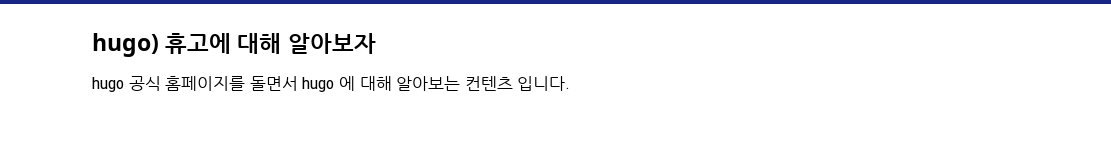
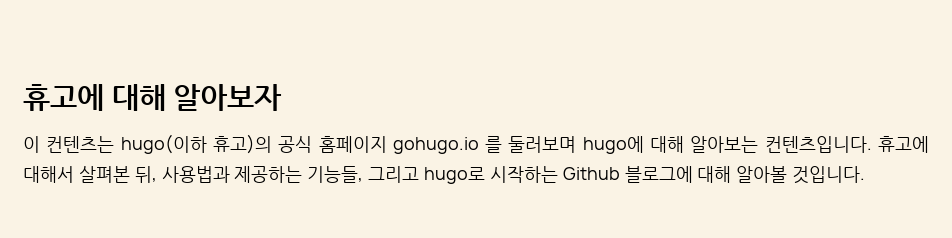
- hugo) 휴고에 대해 알아보자
+ 휴고에 대해 알아보자
- hugo 공식 홈페이지를 돌면서 hugo 에 대해 알아보는 컨텐츠 입니다.
+ 이 컨텐츠는 hugo(이하 휴고)의 공식 홈페이지 gohugo.io 를 둘러보며 hugo에 대해 알아보는 컨텐츠입니다. 휴고에 대해서 살펴본 뒤, 사용법과 제공하는 기능들, 그리고 hugo로 시작하는 Github 블로그에 대해 알아볼 것입니다.

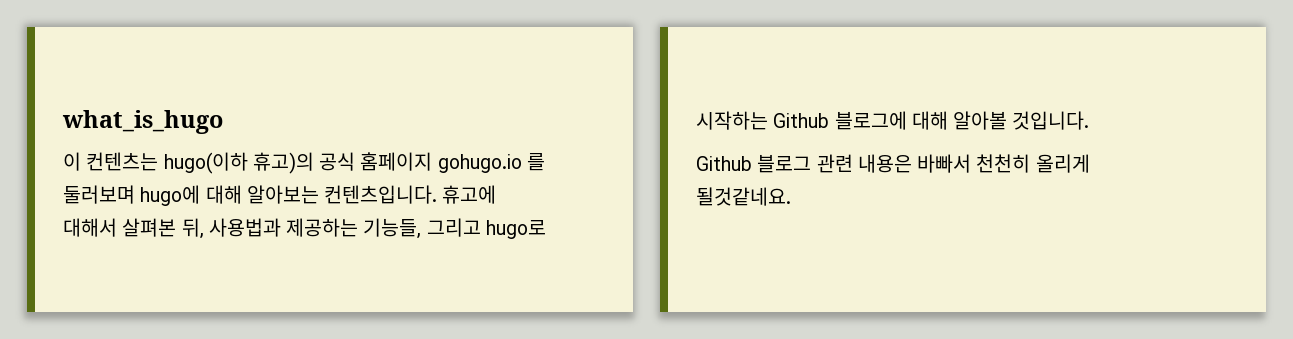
- 휴고에 대해 알아보자
+ what_is_hugo
+ Github 블로그 관련 내용은 바빠서 천천히 올리게 될것같네요.

